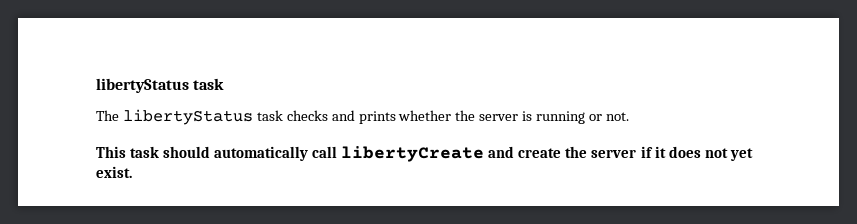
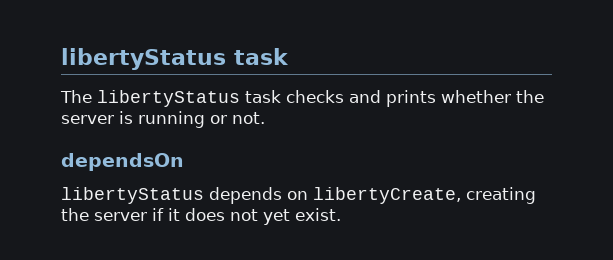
- This task should automatically call libertyCreate and create the server if it does not yet exist.
+ dependsOn
+ libertyStatus depends on libertyCreate, creating the server if it does not yet exist.

